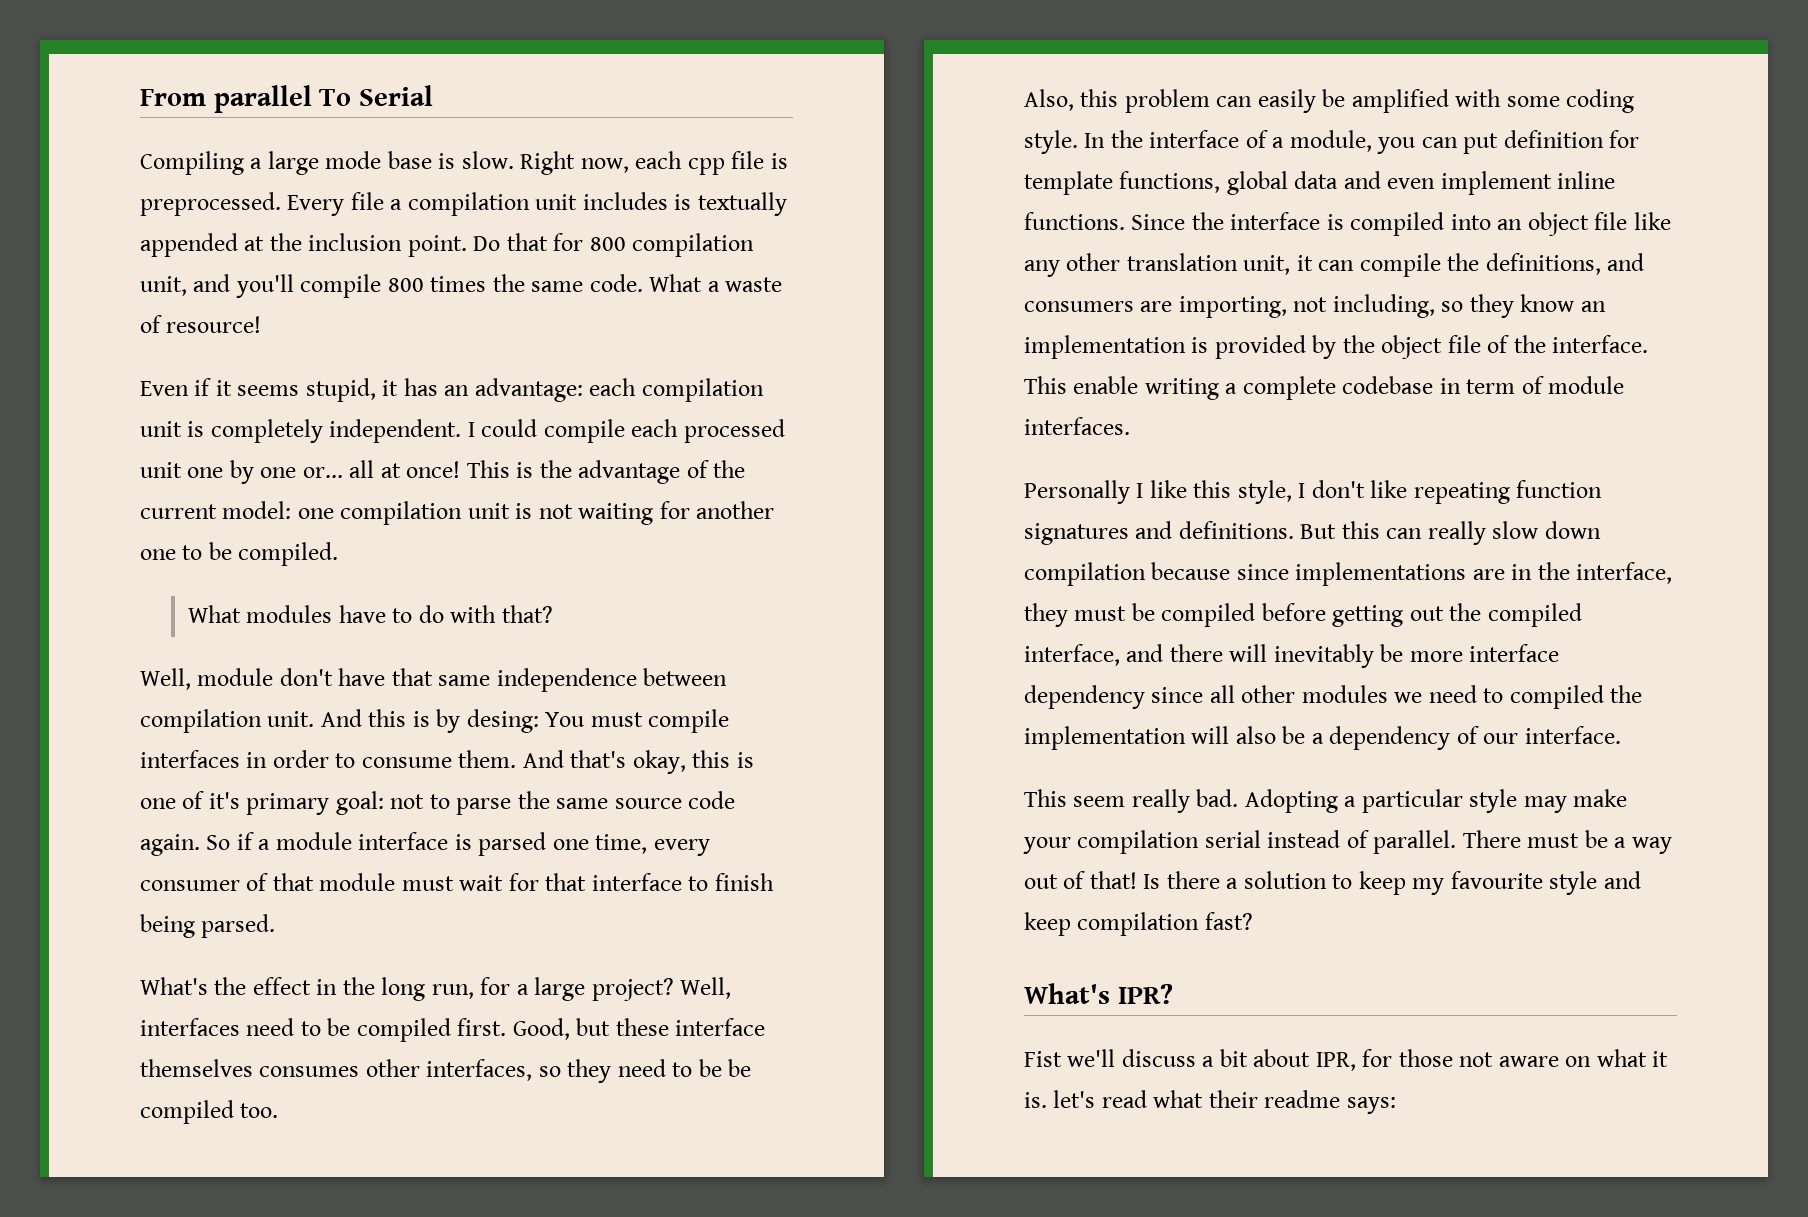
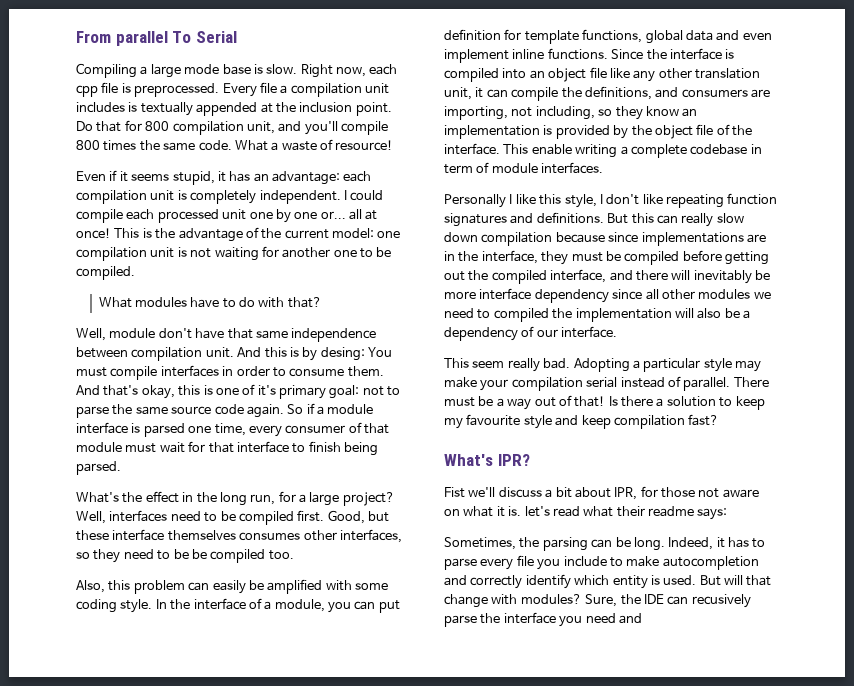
+ Sometimes, the parsing can be long. Indeed, it has to parse every file you include to make autocompletion and correctly identify which entity is used. But will that change with modules? Sure, the IDE can recusively parse the interface you need and

